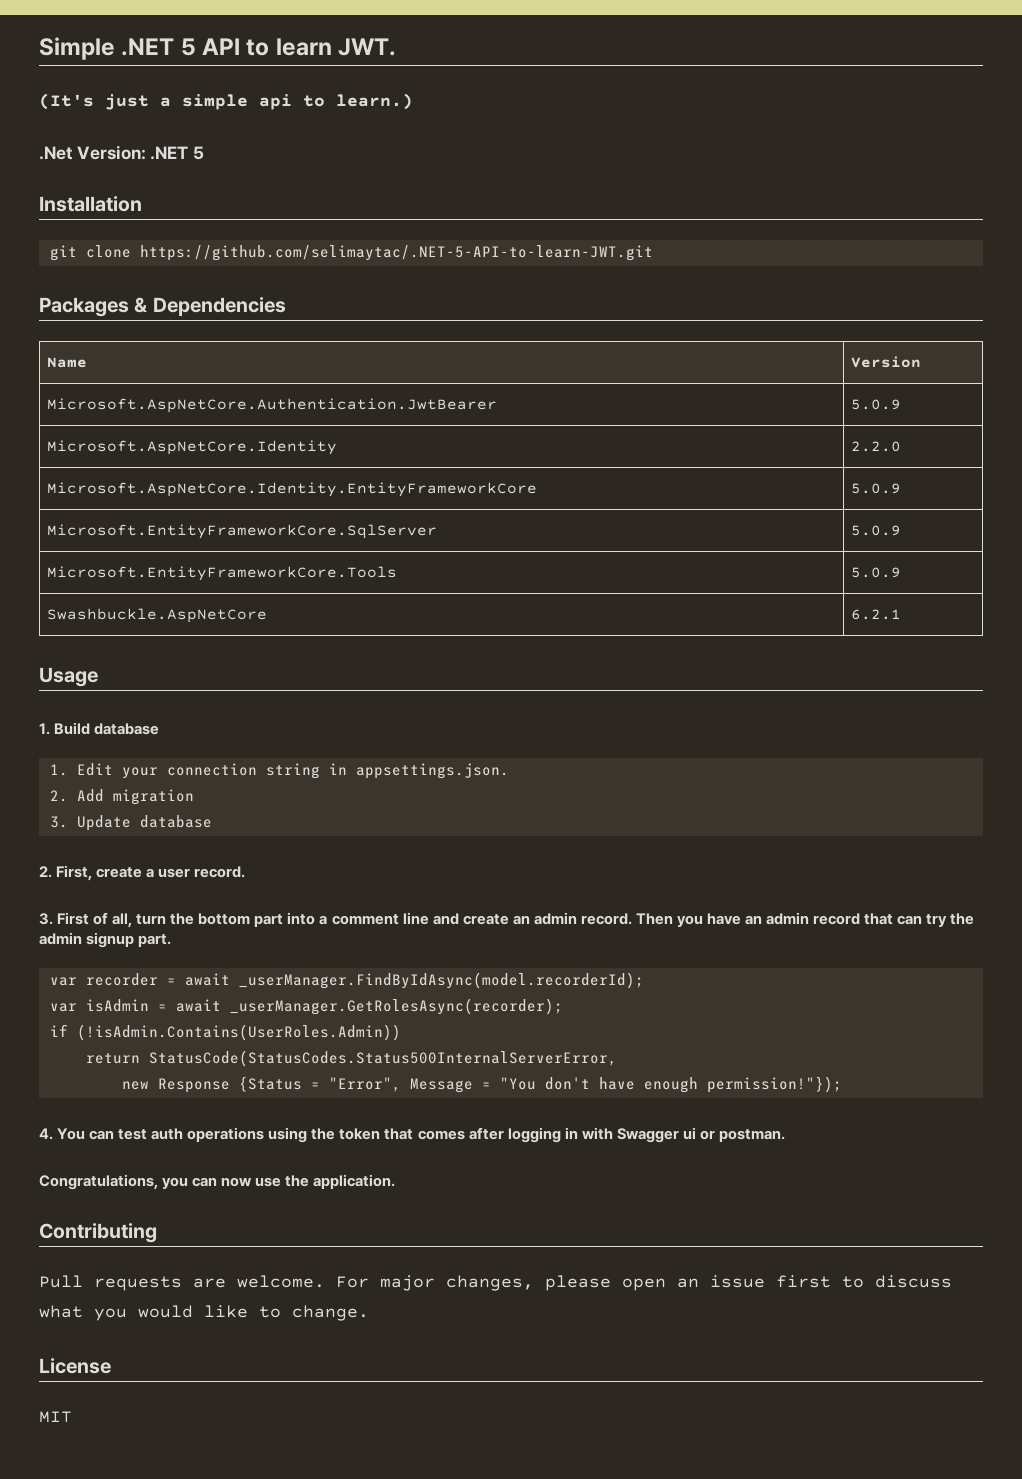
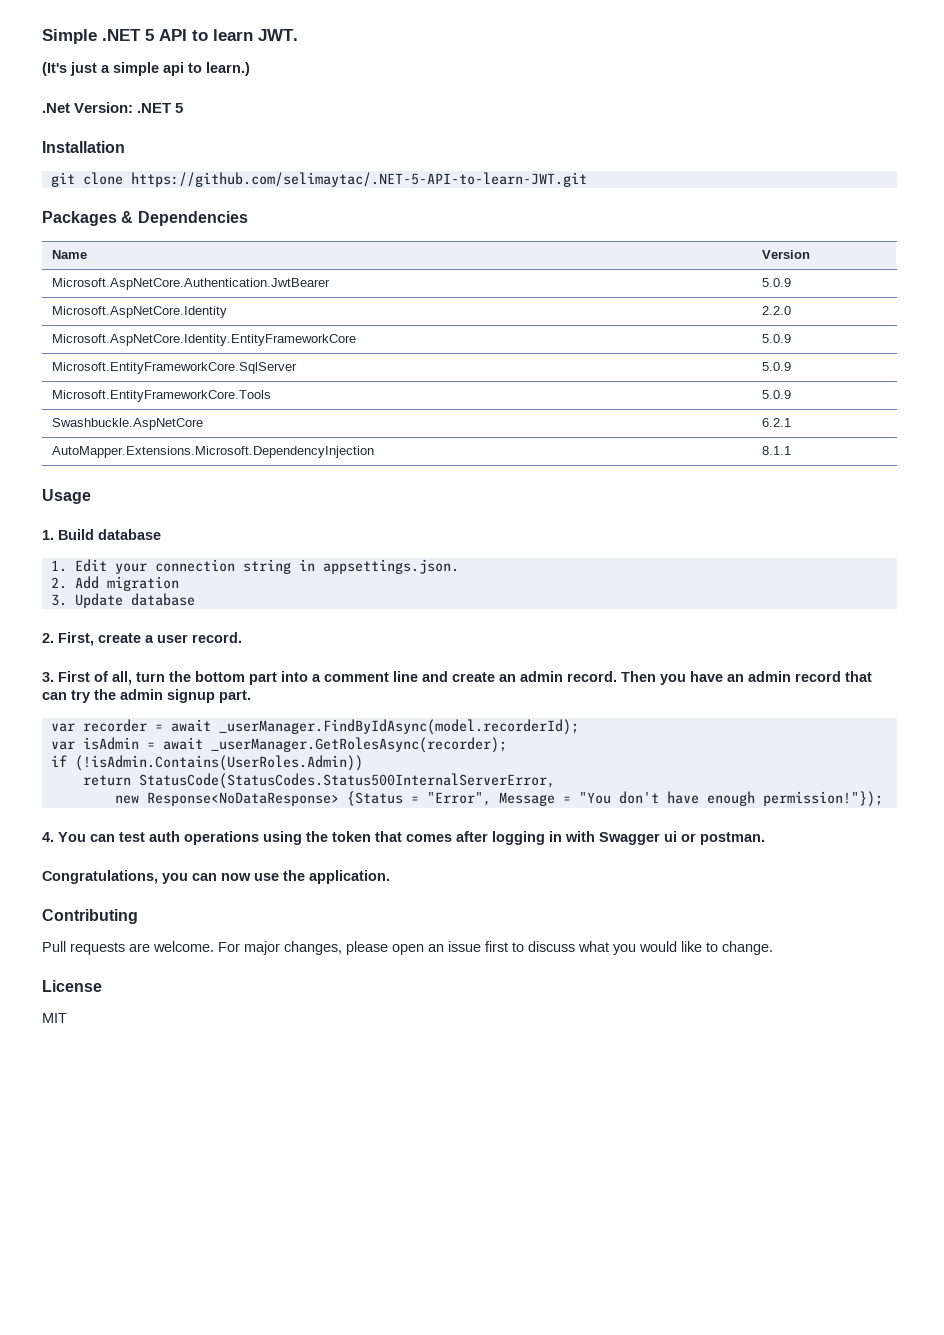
+ AutoMapper.Extensions.Microsoft.DependencyInjection | 8.1.1
- new Response {Status = "Error", Message = "You don't have enough permission!"});
+ new Response<NoDataResponse> {Status = "Error", Message = "You don't have enough permission!"});

